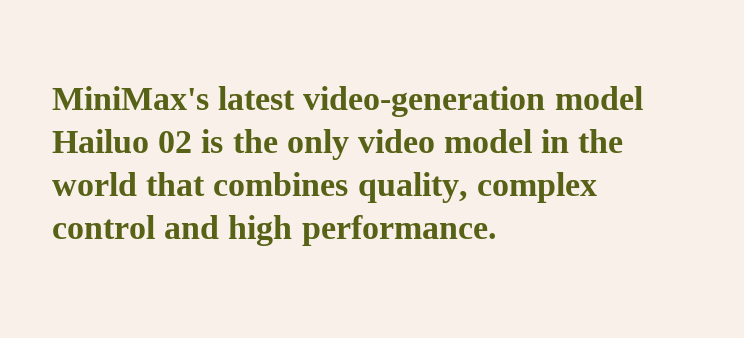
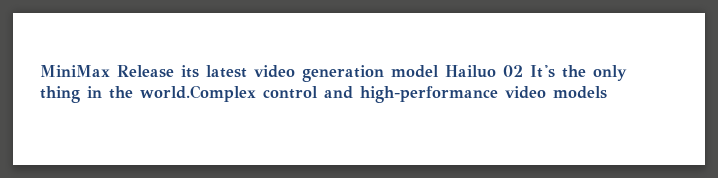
- MiniMax's latest video-generation model Hailuo 02 is the only video model in the world that combines quality, complex control and high performance.
+ MiniMax Release its latest video generation model Hailuo 02 It's the only thing in the world.Complex control and high-performance video models

